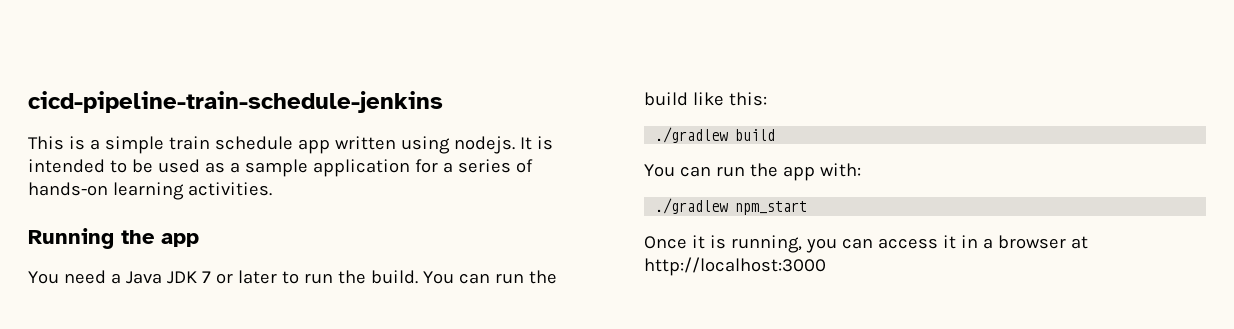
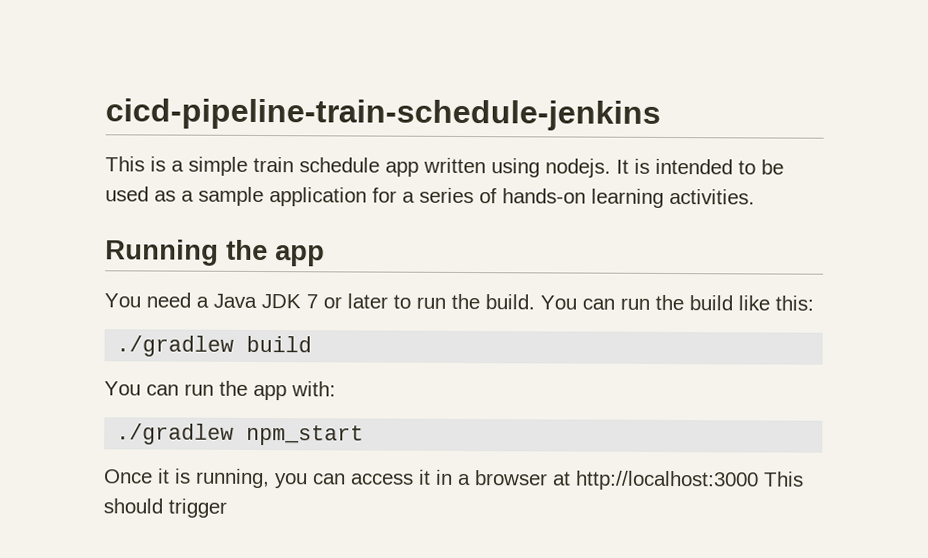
- Once it is running, you can access it in a browser at http://localhost:3000
+ Once it is running, you can access it in a browser at http://localhost:3000 This should trigger

